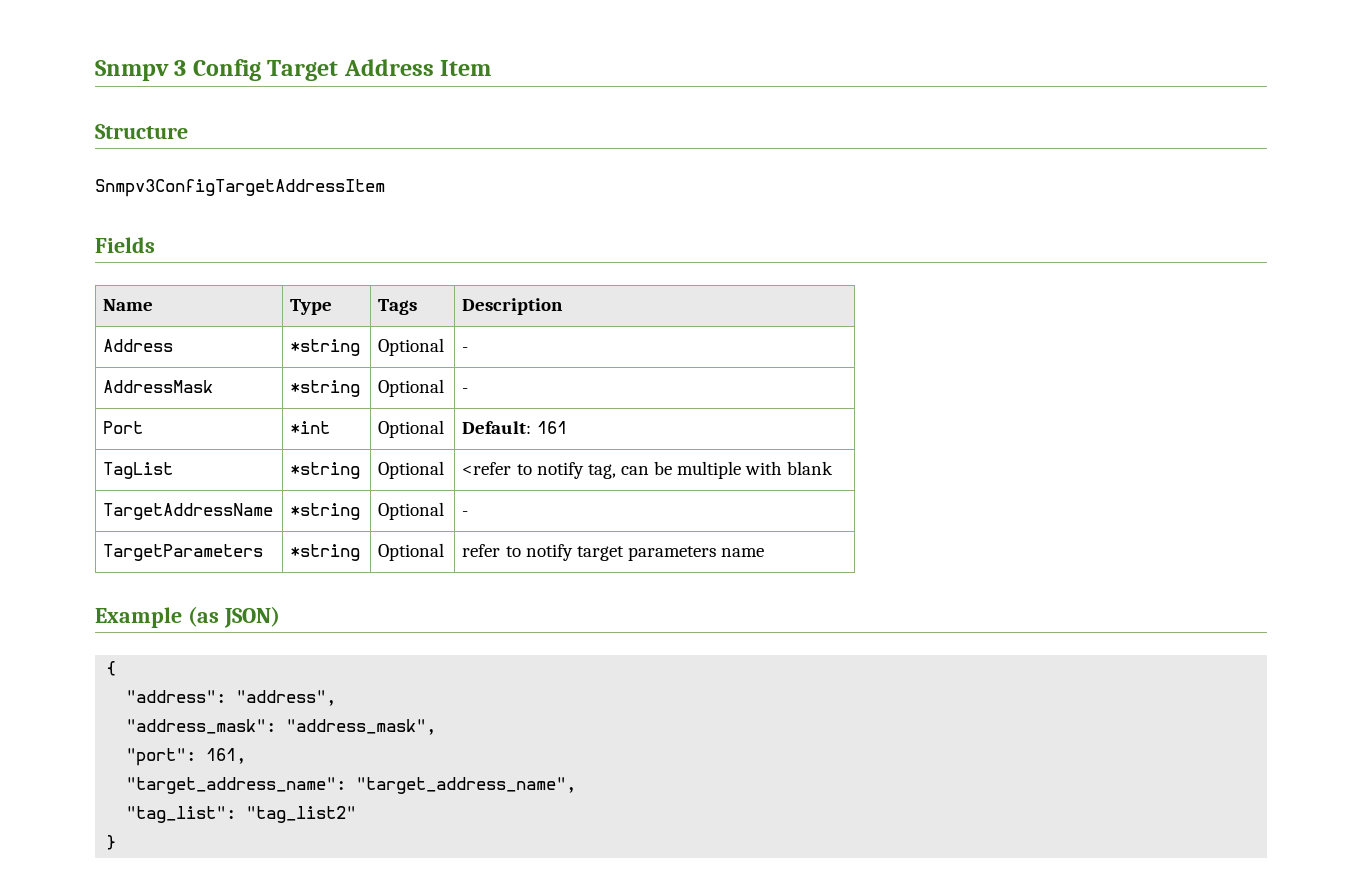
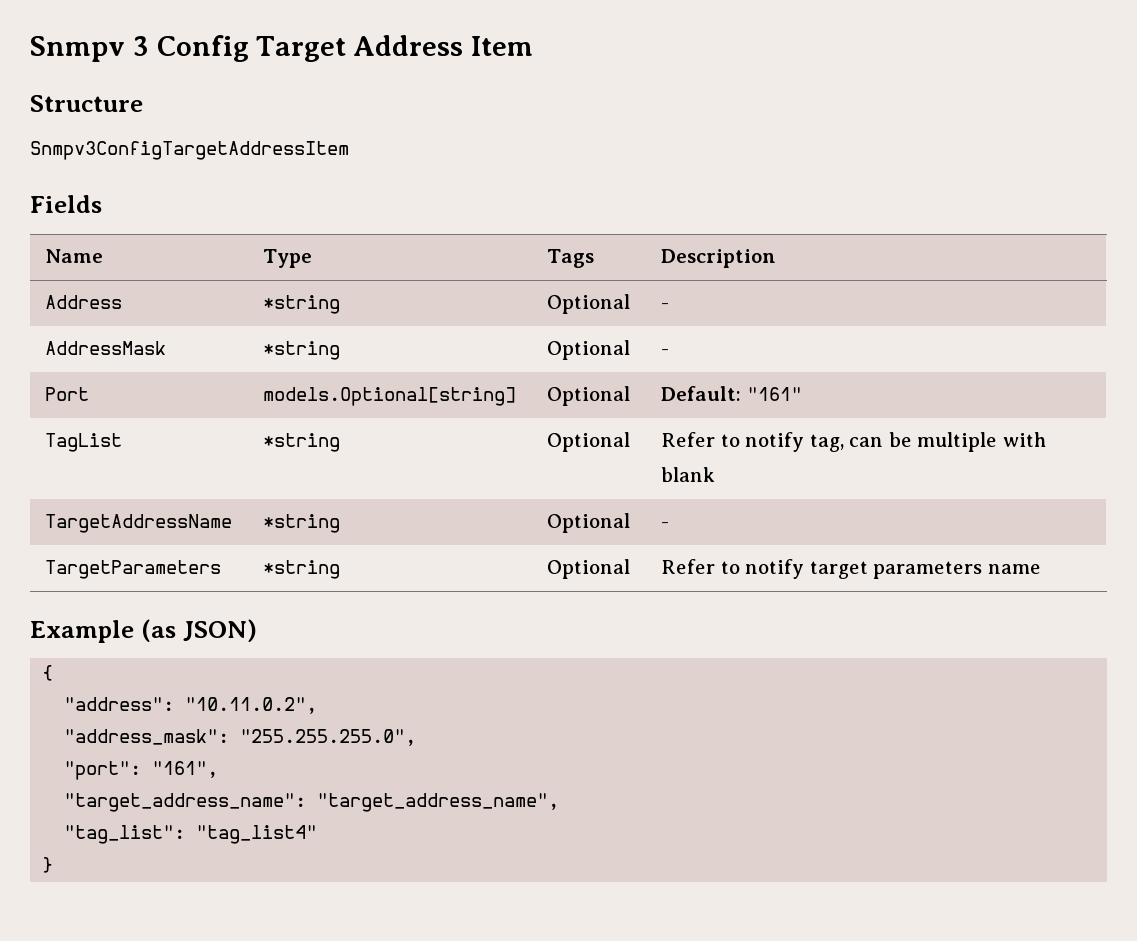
- Port | *int | Optional | Default: 161
+ Port | models.Optional[string] | Optional | Default: "161"
- TagList | *string | Optional | <refer to notify tag, can be multiple with blank
+ TagList | *string | Optional | Refer to notify tag, can be multiple with blank
- TargetParameters | *string | Optional | refer to notify target parameters name
+ TargetParameters | *string | Optional | Refer to notify target parameters name
- "address": "address",
+ "address": "10.11.0.2",
- "address_mask": "address_mask",
+ "address_mask": "255.255.255.0",
- "port": 161,
+ "port": "161",
- "tag_list": "tag_list2"
+ "tag_list": "tag_list4"

